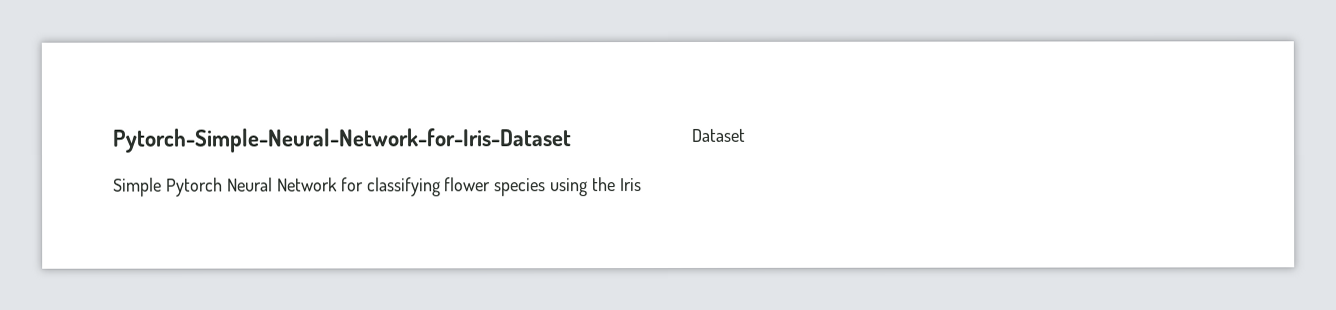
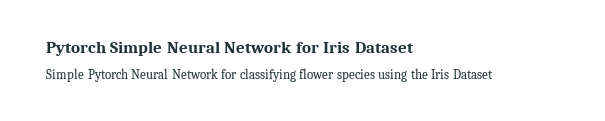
- Pytorch-Simple-Neural-Network-for-Iris-Dataset
+ Pytorch Simple Neural Network for Iris Dataset

